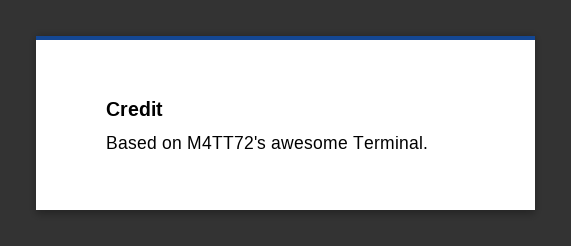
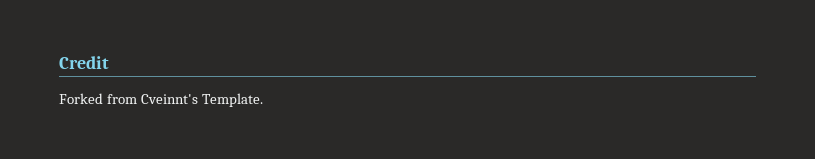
- Based on M4TT72's awesome Terminal.
+ Forked from Cveinnt's Template.

